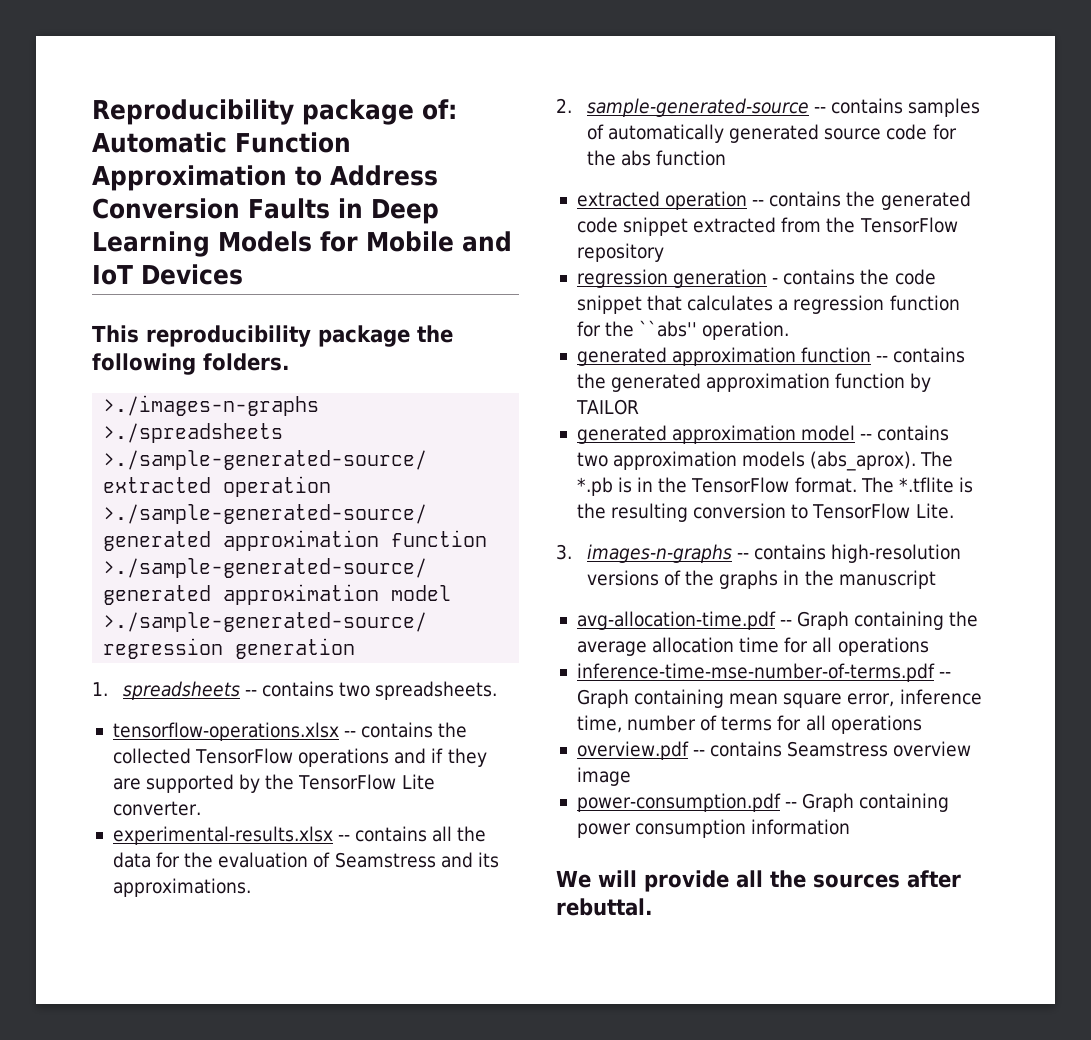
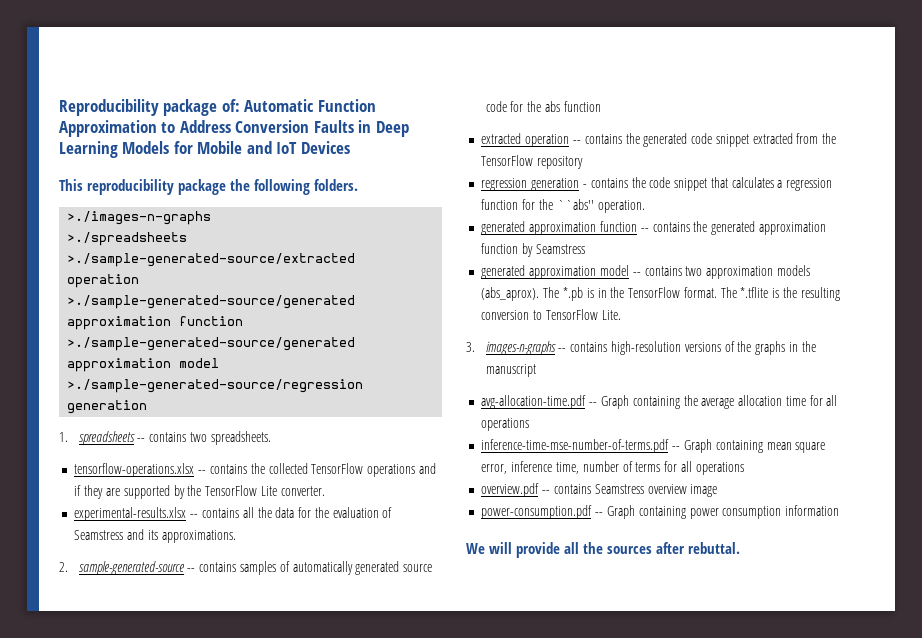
- generated approximation function -- contains the generated approximation function by TAILOR
+ generated approximation function -- contains the generated approximation function by Seamstress

